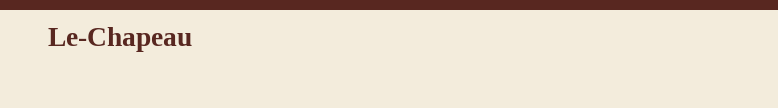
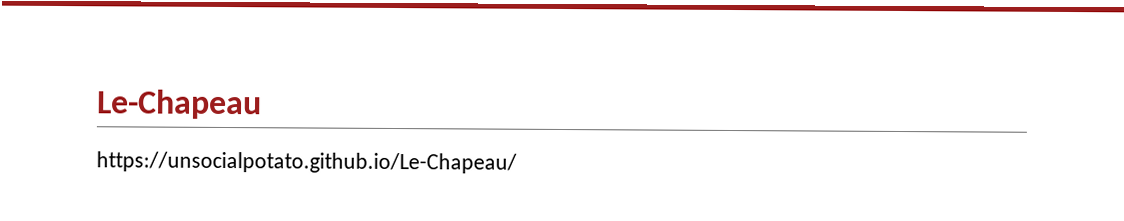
+ https://unsocialpotato.github.io/Le-Chapeau/

